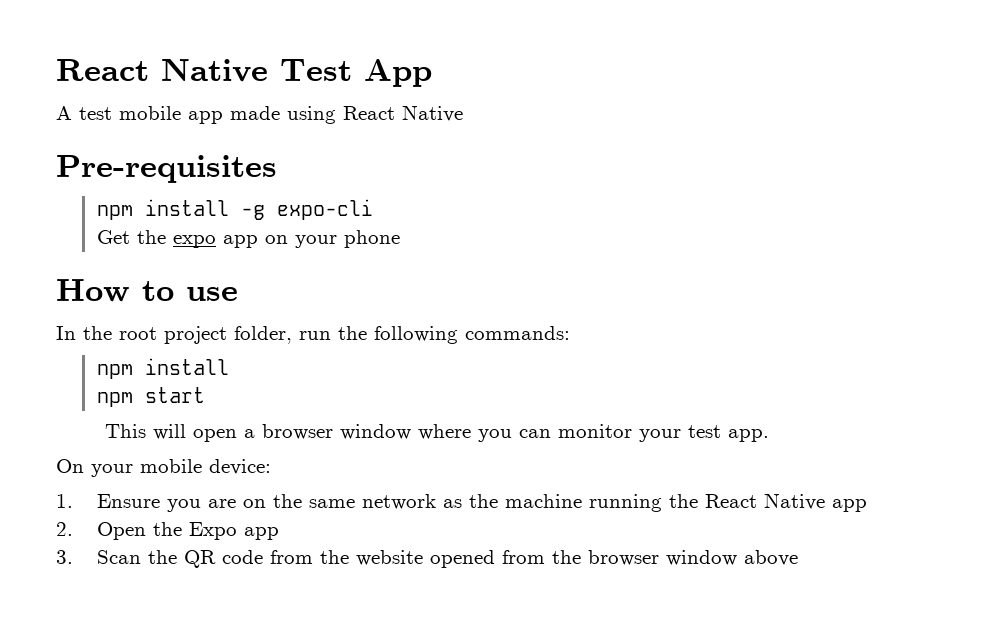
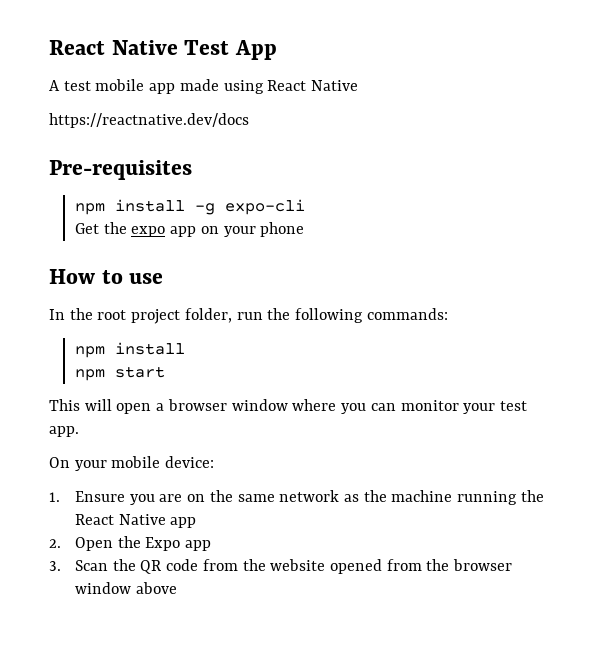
+ https://reactnative.dev/docs

